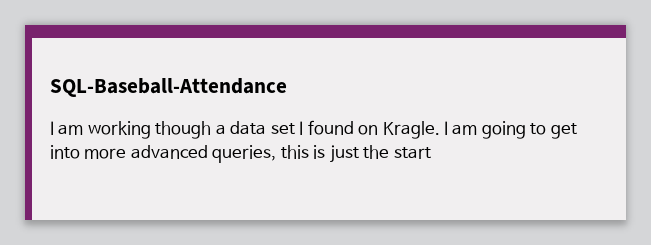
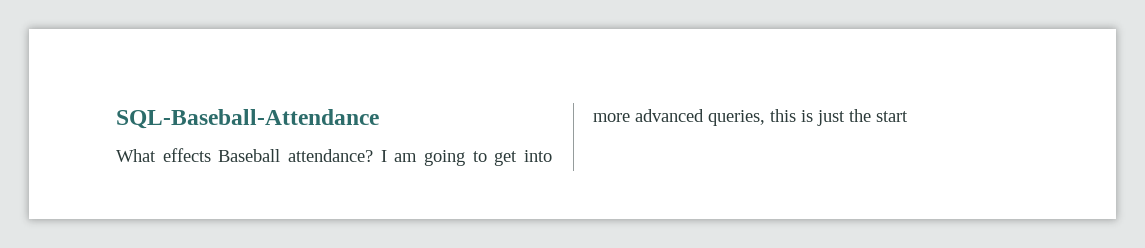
- I am working though a data set I found on Kragle.
+ What effects Baseball attendance?

